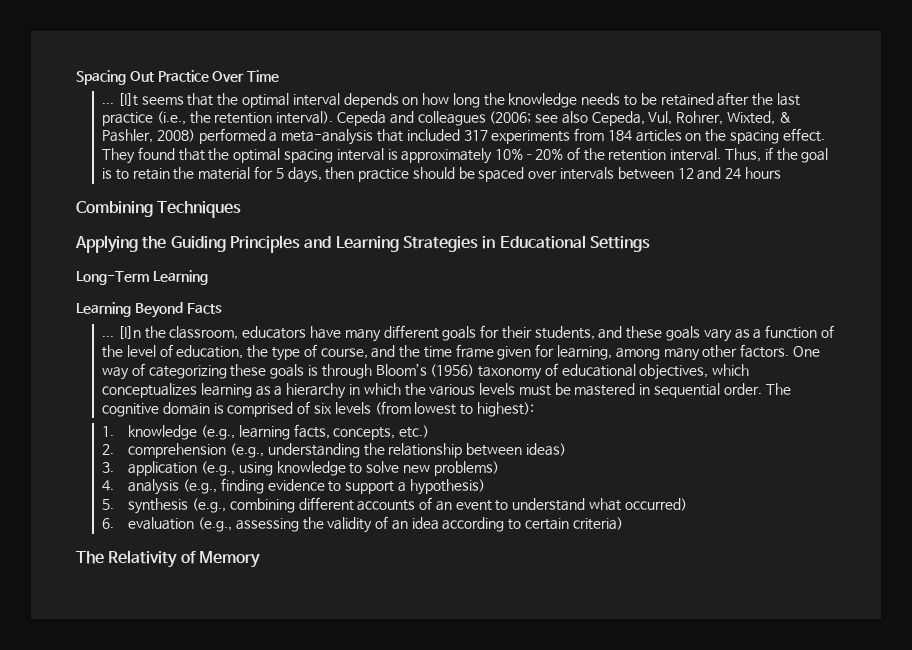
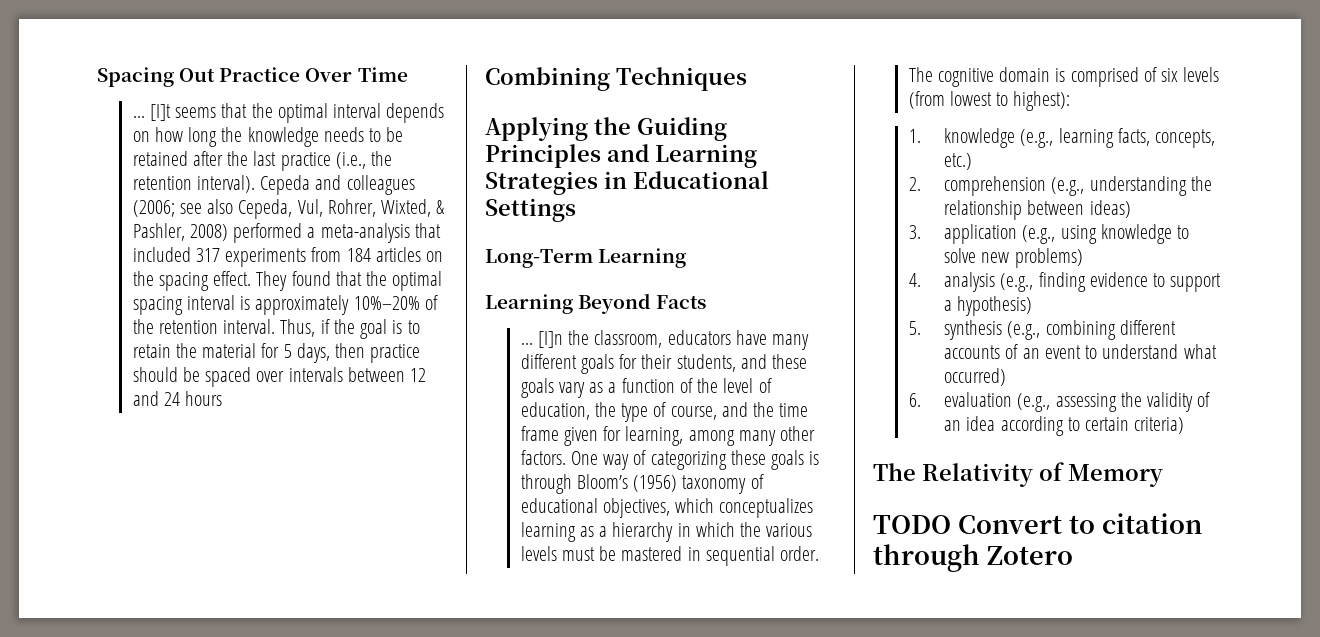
+ TODO Convert to citation through Zotero

